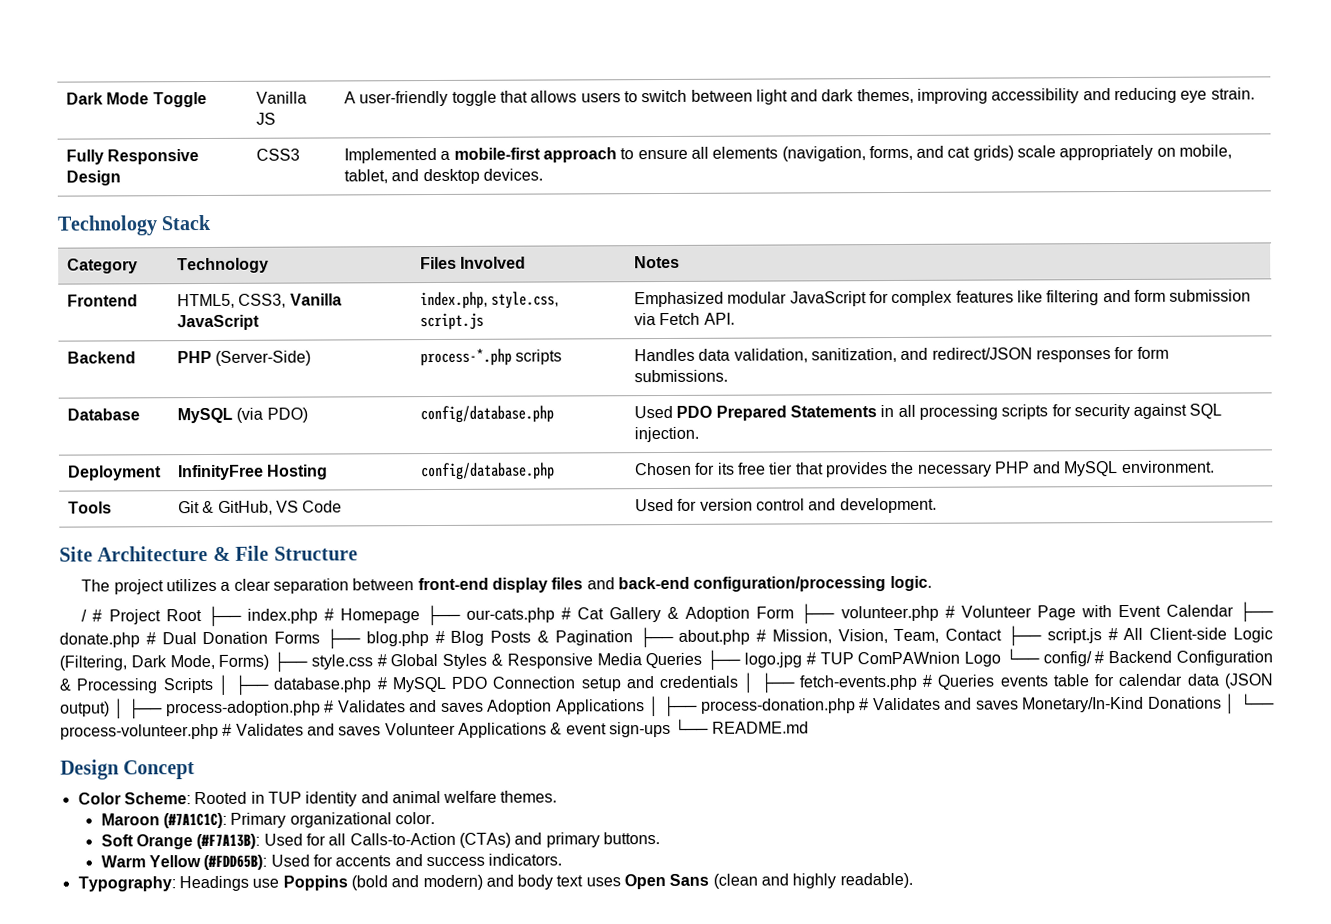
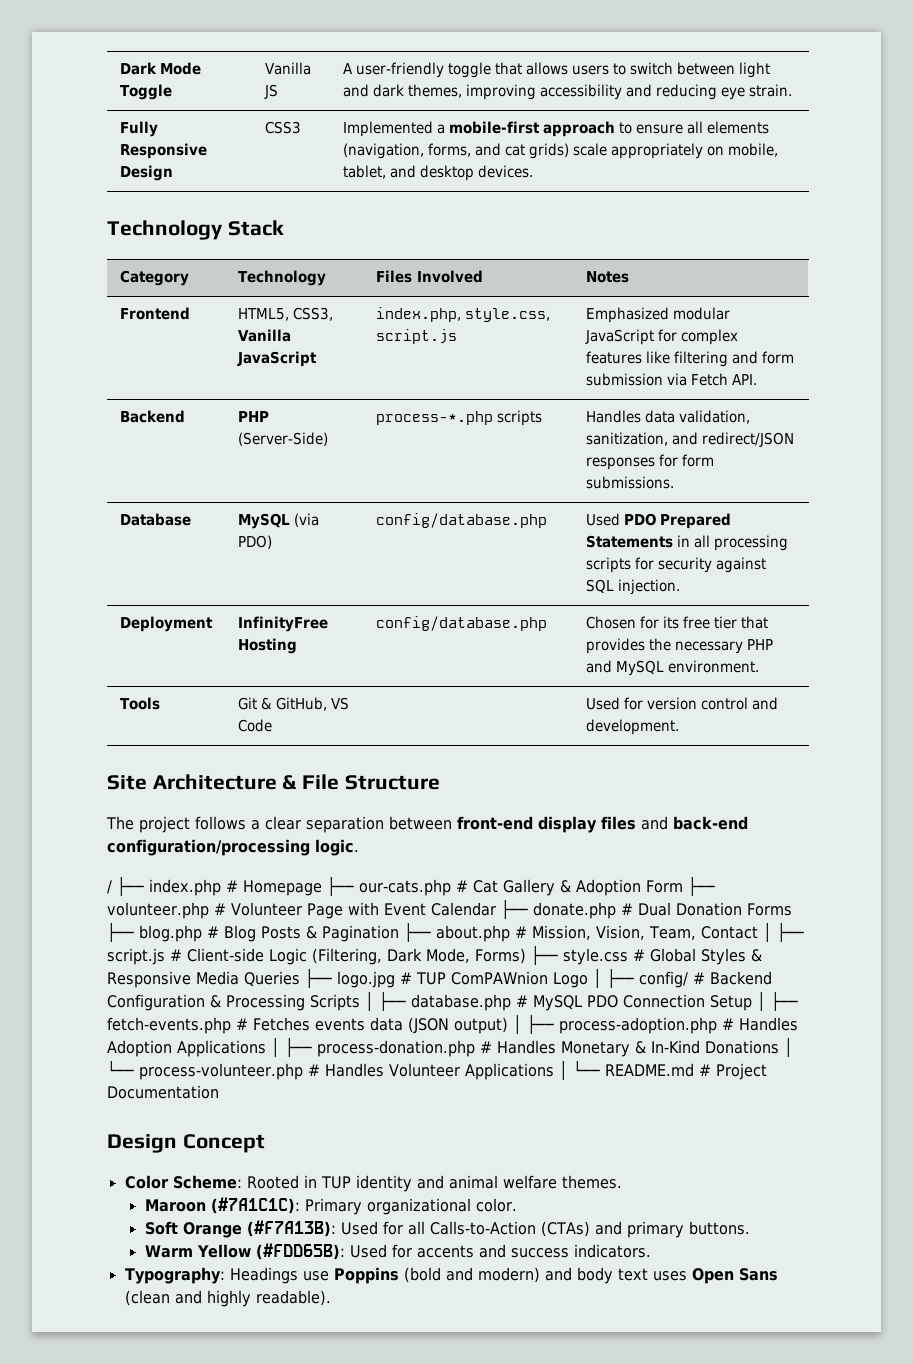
- The project utilizes a clear separation between front-end display files and back-end configuration/processing logic.
+ The project follows a clear separation between front-end display files and back-end configuration/processing logic.
- / # Project Root ├── index.php # Homepage ├── our-cats.php # Cat Gallery & Adoption Form ├── volunteer.php # Volunteer Page with Event Calendar ├── donate.php # Dual Donation Forms ├── blog.php # Blog Posts & Pagination ├── about.php # Mission, Vision, Team, Contact ├── script.js # All Client-side Logic (Filtering, Dark Mode, Forms) ├── style.css # Global Styles & Responsive Media Queries ├── logo.jpg # TUP ComPAWnion Logo └── config/ # Backend Configuration & Processing Scripts │ ├── database.php # MySQL PDO Connection setup and credentials │ ├── fetch-events.php # Queries events table for calendar data (JSON output) │ ├── process-adoption.php # Validates and saves Adoption Applications │ ├── process-donation.php # Validates and saves Monetary/In-Kind Donations │ └── process-volunteer.php # Validates and saves Volunteer Applications & event sign-ups └── README.md
+ / ├── index.php # Homepage ├── our-cats.php # Cat Gallery & Adoption Form ├── volunteer.php # Volunteer Page with Event Calendar ├── donate.php # Dual Donation Forms ├── blog.php # Blog Posts & Pagination ├── about.php # Mission, Vision, Team, Contact │ ├── script.js # Client-side Logic (Filtering, Dark Mode, Forms) ├── style.css # Global Styles & Responsive Media Queries ├── logo.jpg # TUP ComPAWnion Logo │ ├── config/ # Backend Configuration & Processing Scripts │ ├── database.php # MySQL PDO Connection Setup │ ├── fetch-events.php # Fetches events data (JSON output) │ ├── process-adoption.php # Handles Adoption Applications │ ├── process-donation.php # Handles Monetary & In-Kind Donations │ └── process-volunteer.php # Handles Volunteer Applications │ └── README.md # Project Documentation

